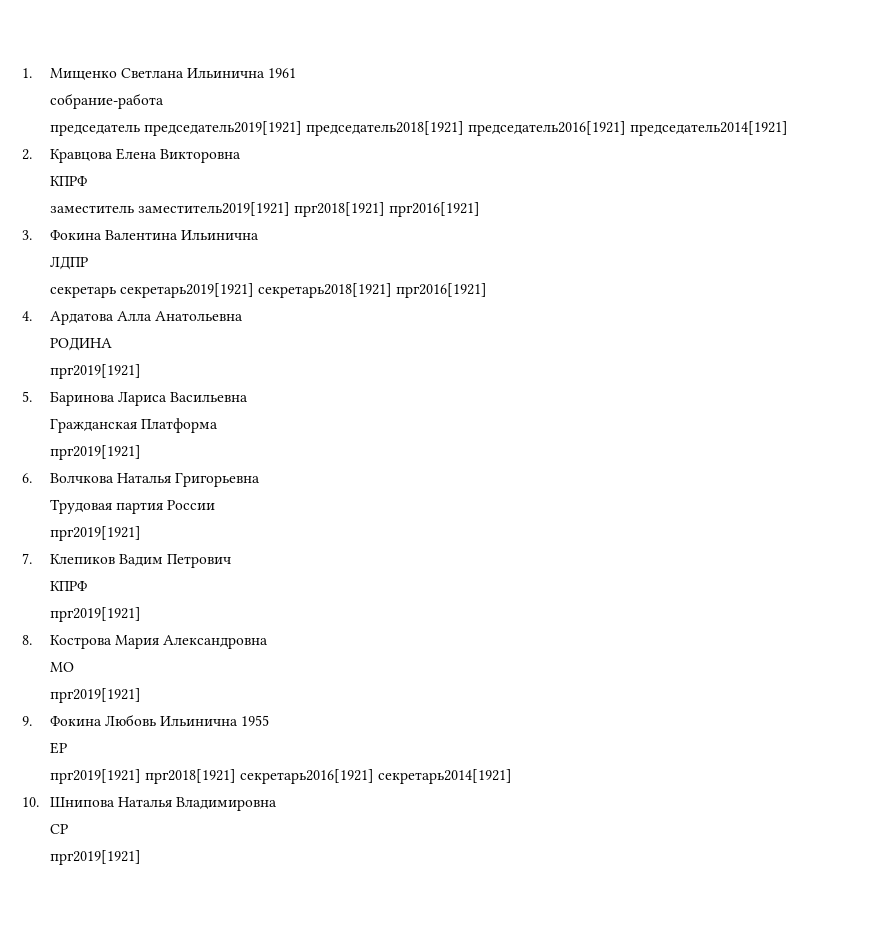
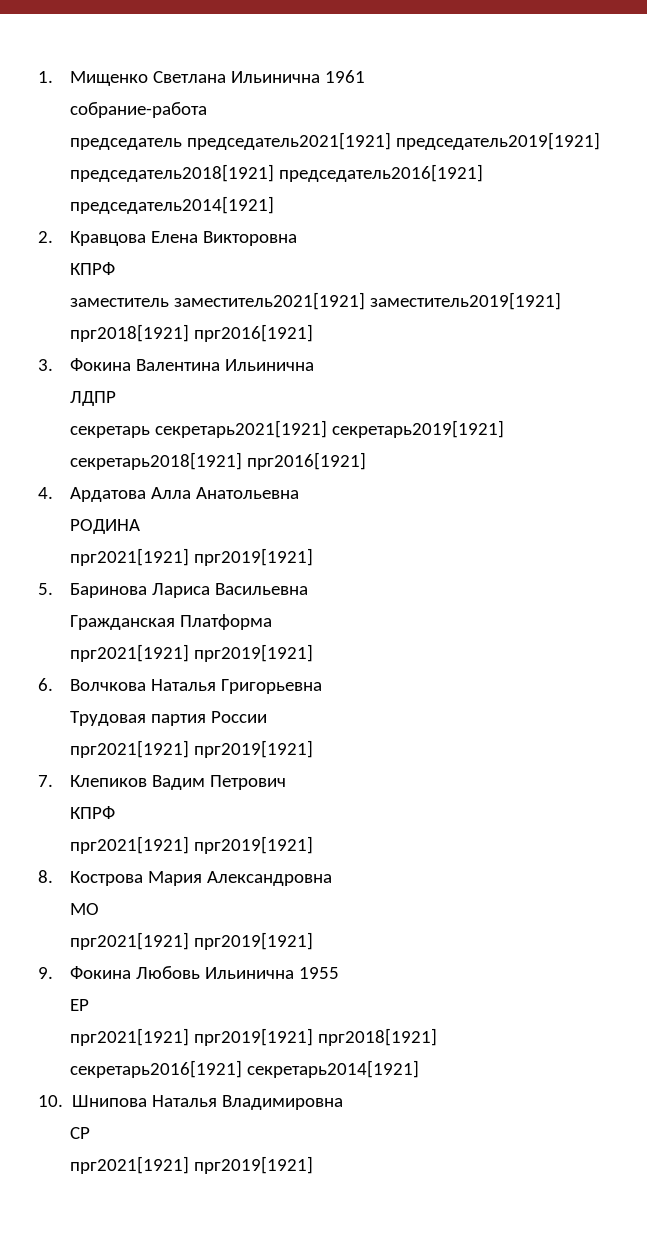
- председатель председатель2019[1921] председатель2018[1921] председатель2016[1921] председатель2014[1921]
+ председатель председатель2021[1921] председатель2019[1921] председатель2018[1921] председатель2016[1921] председатель2014[1921]
- заместитель заместитель2019[1921] прг2018[1921] прг2016[1921]
+ заместитель заместитель2021[1921] заместитель2019[1921] прг2018[1921] прг2016[1921]
- секретарь секретарь2019[1921] секретарь2018[1921] прг2016[1921]
+ секретарь секретарь2021[1921] секретарь2019[1921] секретарь2018[1921] прг2016[1921]
  РОДИНА
- прг2019[1921]
+ прг2021[1921] прг2019[1921]
  Гражданская Платформа
- прг2019[1921]
+ прг2021[1921] прг2019[1921]
  Трудовая партия России
- прг2019[1921]
+ прг2021[1921] прг2019[1921]
  7. Клепиков Вадим Петрович
  КПРФ
- прг2019[1921]
+ прг2021[1921] прг2019[1921]
  МО
- прг2019[1921]
+ прг2021[1921] прг2019[1921]
- прг2019[1921] прг2018[1921] секретарь2016[1921] секретарь2014[1921]
+ прг2021[1921] прг2019[1921] прг2018[1921] секретарь2016[1921] секретарь2014[1921]
  СР
- прг2019[1921]
+ прг2021[1921] прг2019[1921]

